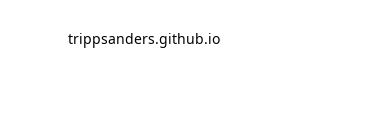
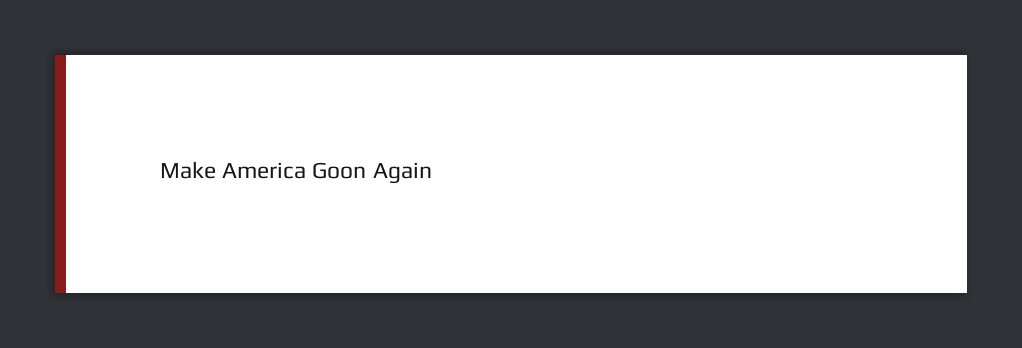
- trippsanders.github.io
+ Make America Goon Again

